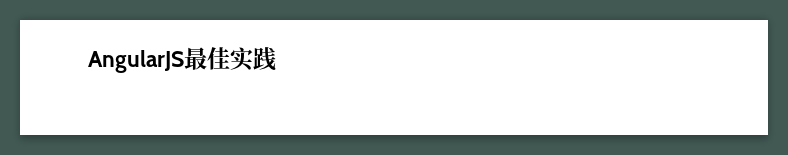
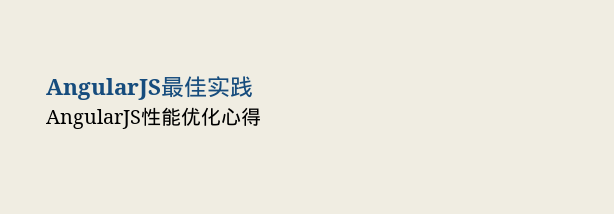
+ AngularJS性能优化心得

